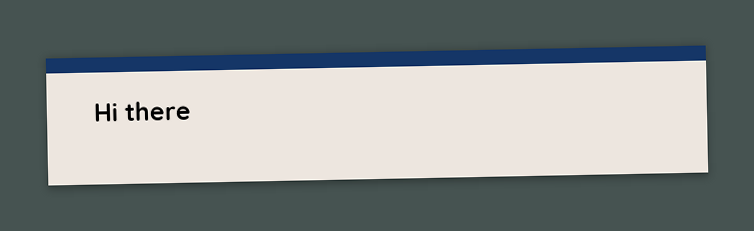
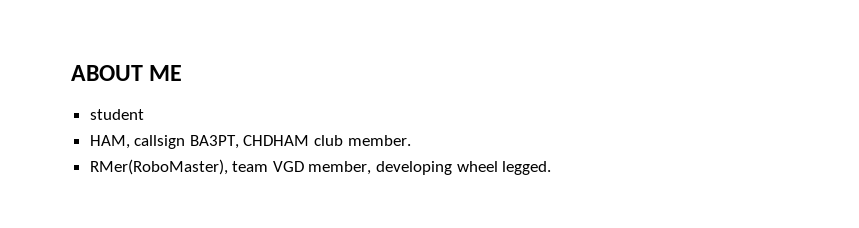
- Hi there
+ ABOUT ME
+ student
+ HAM, callsign BA3PT, CHDHAM club member.
+ RMer(RoboMaster), team VGD member, developing wheel legged.

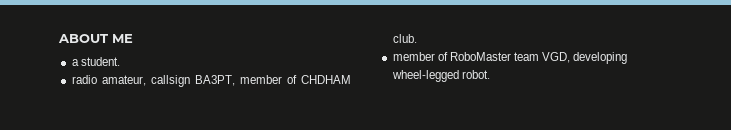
- student
- HAM, callsign BA3PT, CHDHAM club member.
- RMer(RoboMaster), team VGD member, developing wheel legged.
+ a student.
+ radio amateur, callsign BA3PT, member of CHDHAM club.
+ member of RoboMaster team VGD, developing wheel-legged robot.

